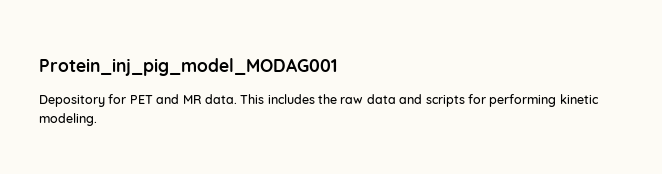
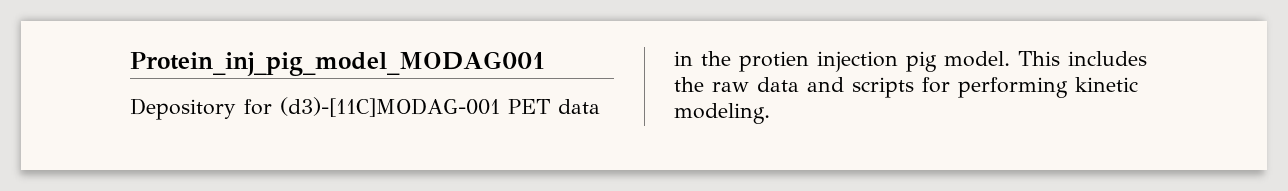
- Depository for PET and MR data.
+ Depository for (d3)-[11C]MODAG-001 PET data in the protien injection pig model.

